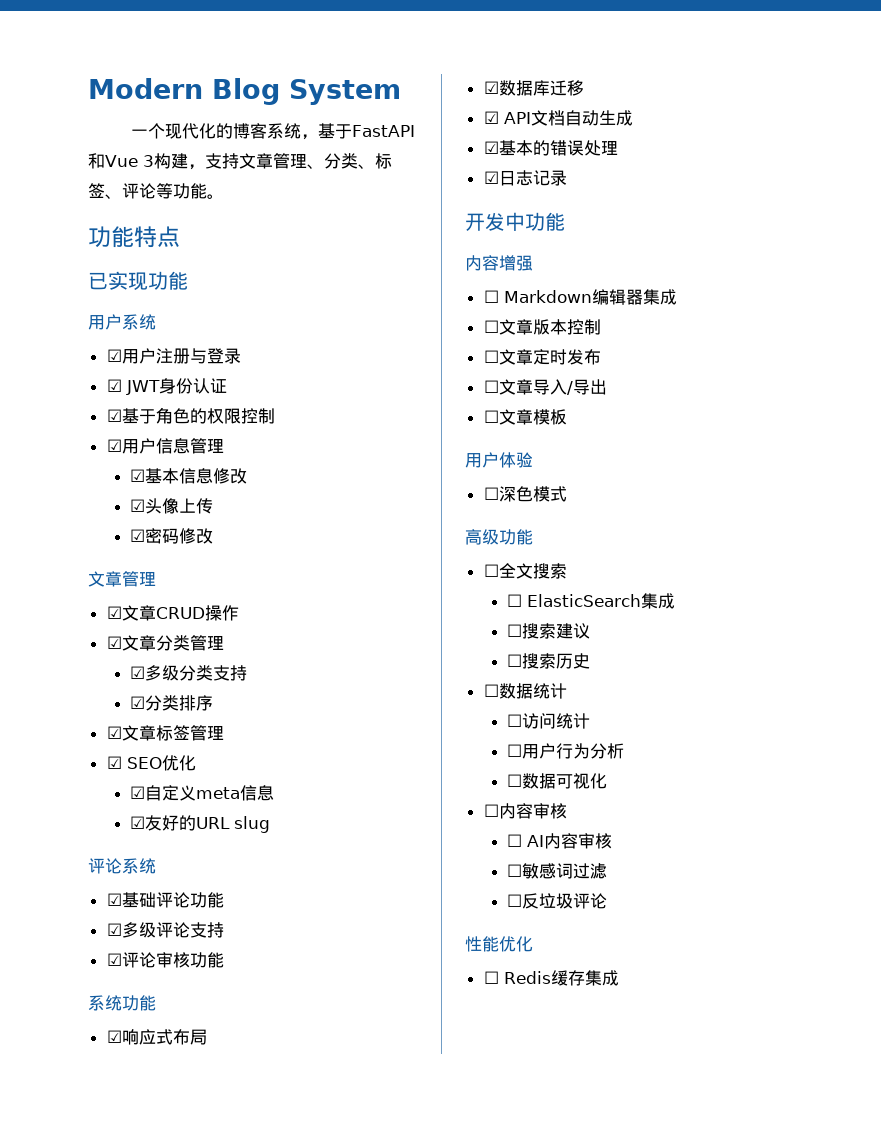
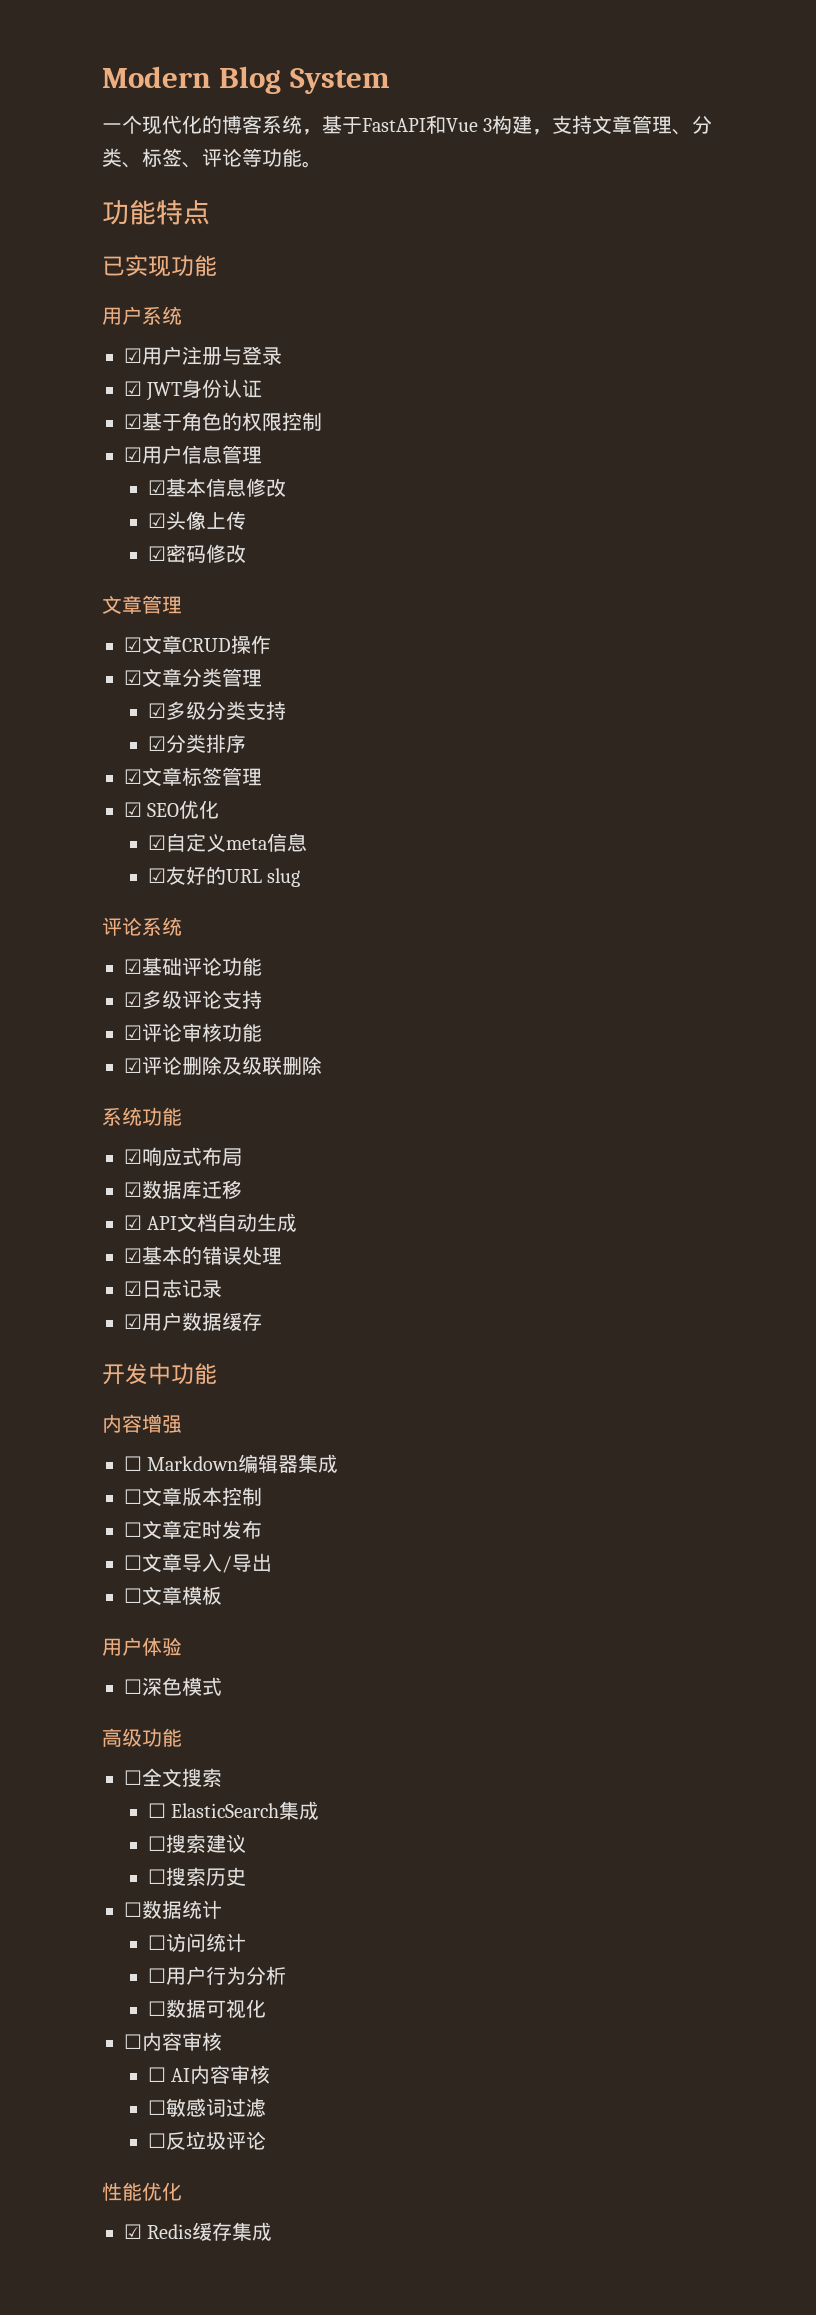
+ ☑评论删除及级联删除
+ ☑用户数据缓存
- ☐ Redis缓存集成
+ ☑ Redis缓存集成

